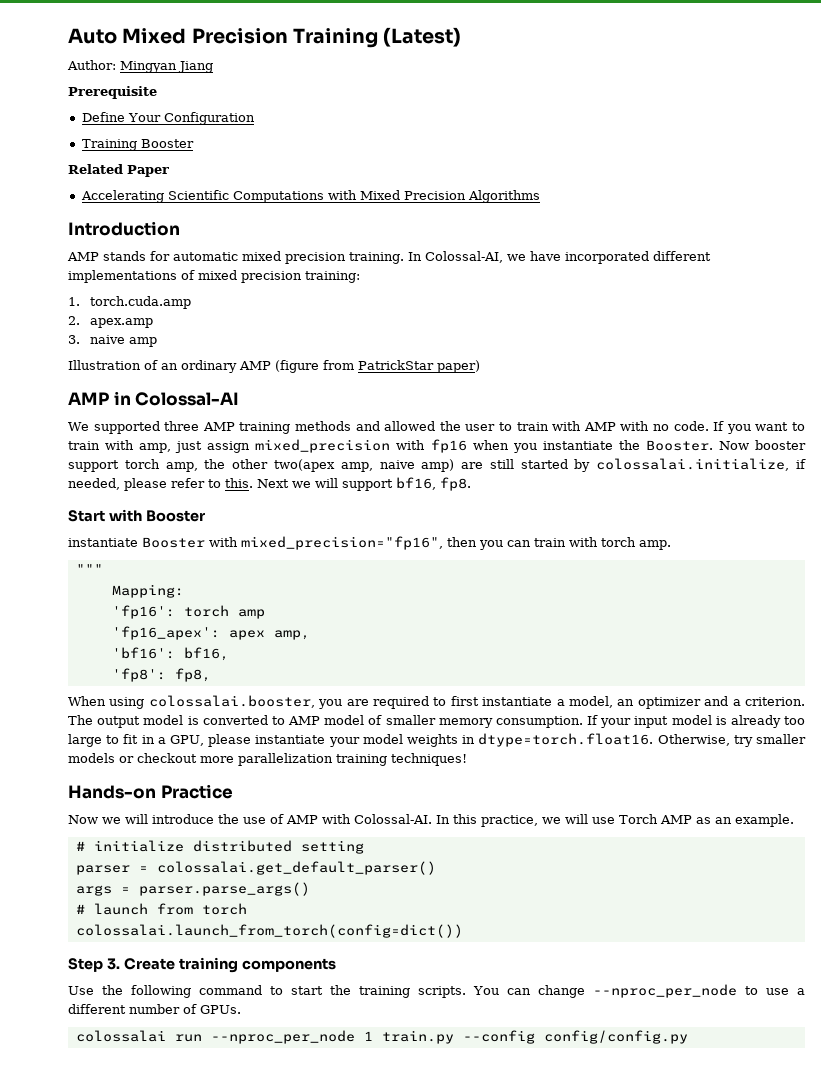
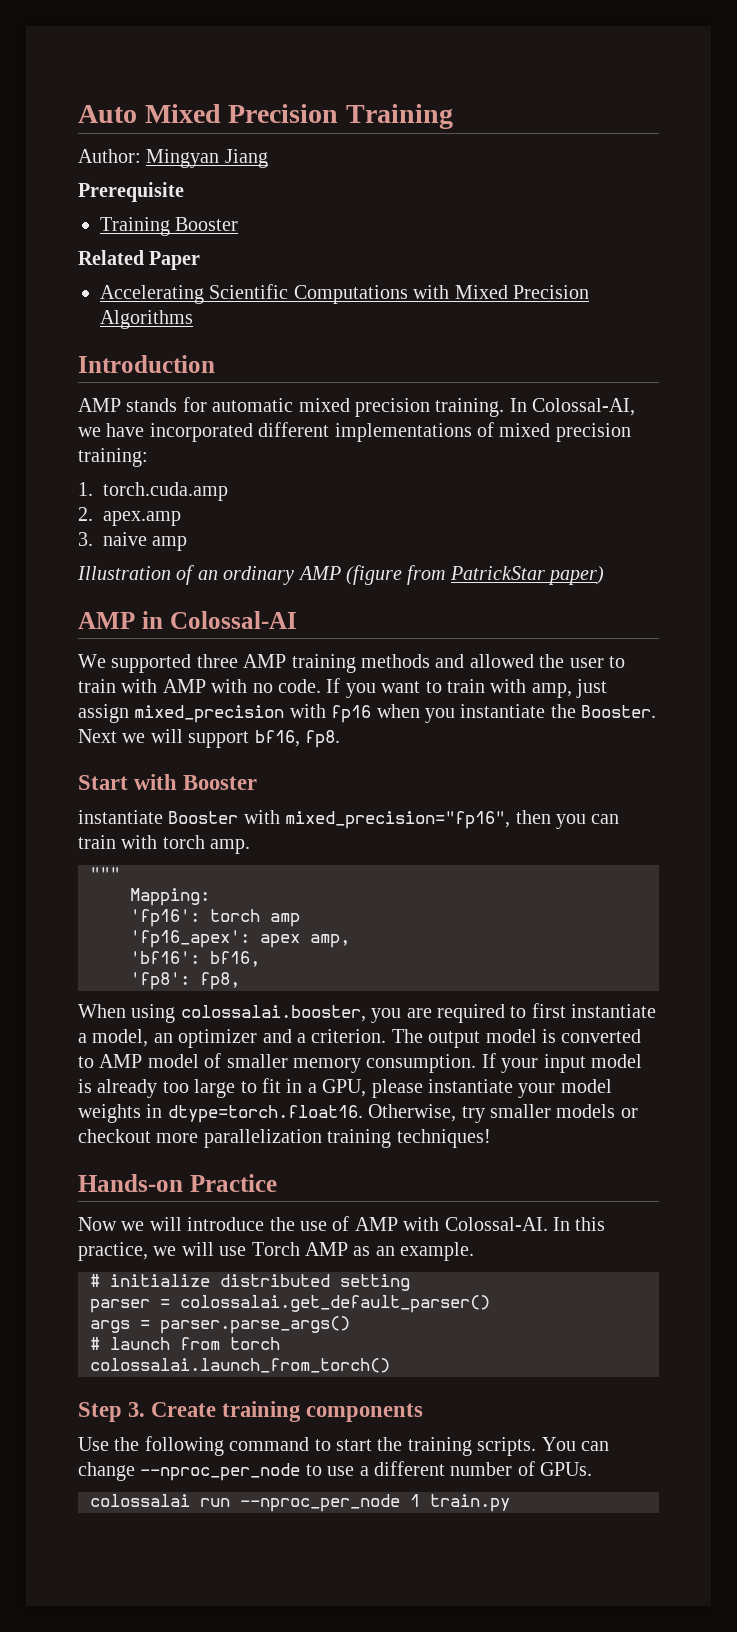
- Auto Mixed Precision Training (Latest)
+ Auto Mixed Precision Training
- Define Your Configuration
- Now booster support torch amp, the other two(apex amp, naive amp) are still started by colossalai.initialize, if needed, please refer to this.
- colossalai.launch_from_torch(config=dict())
+ colossalai.launch_from_torch()
- colossalai run --nproc_per_node 1 train.py --config config/config.py
+ colossalai run --nproc_per_node 1 train.py

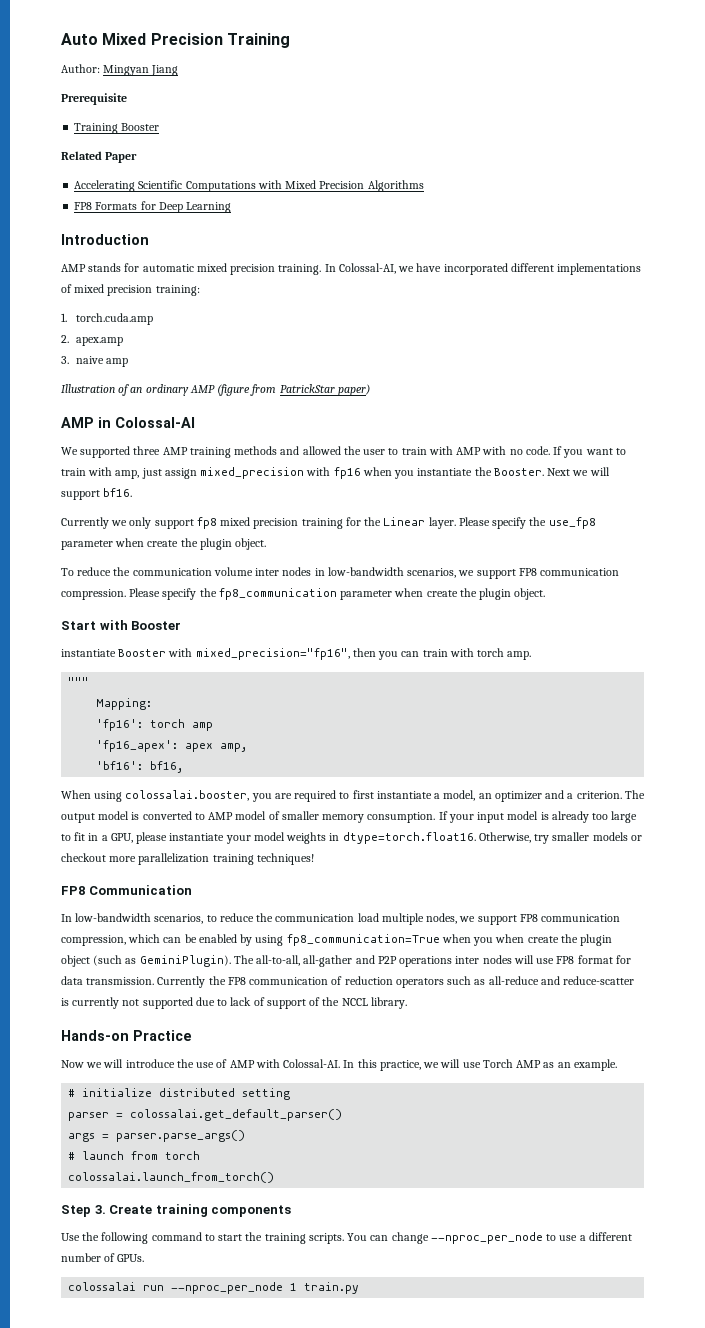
+ FP8 Formats for Deep Learning
- Next we will support bf16, fp8.
+ Next we will support bf16.
+ Currently we only support fp8 mixed precision training for the Linear layer. Please specify the use_fp8 parameter when create the plugin object.
+ To reduce the communication volume inter nodes in low-bandwidth scenarios, we support FP8 communication compression. Please specify the fp8_communication parameter when create the plugin object.
- 'fp8': fp8,
+ FP8 Communication
+ In low-bandwidth scenarios, to reduce the communication load multiple nodes, we support FP8 communication compression, which can be enabled by using fp8_communication=True when you when create the plugin object (such as GeminiPlugin). The all-to-all, all-gather and P2P operations inter nodes will use FP8 format for data transmission. Currently the FP8 communication of reduction operators such as all-reduce and reduce-scatter is currently not supported due to lack of support of the NCCL library.

